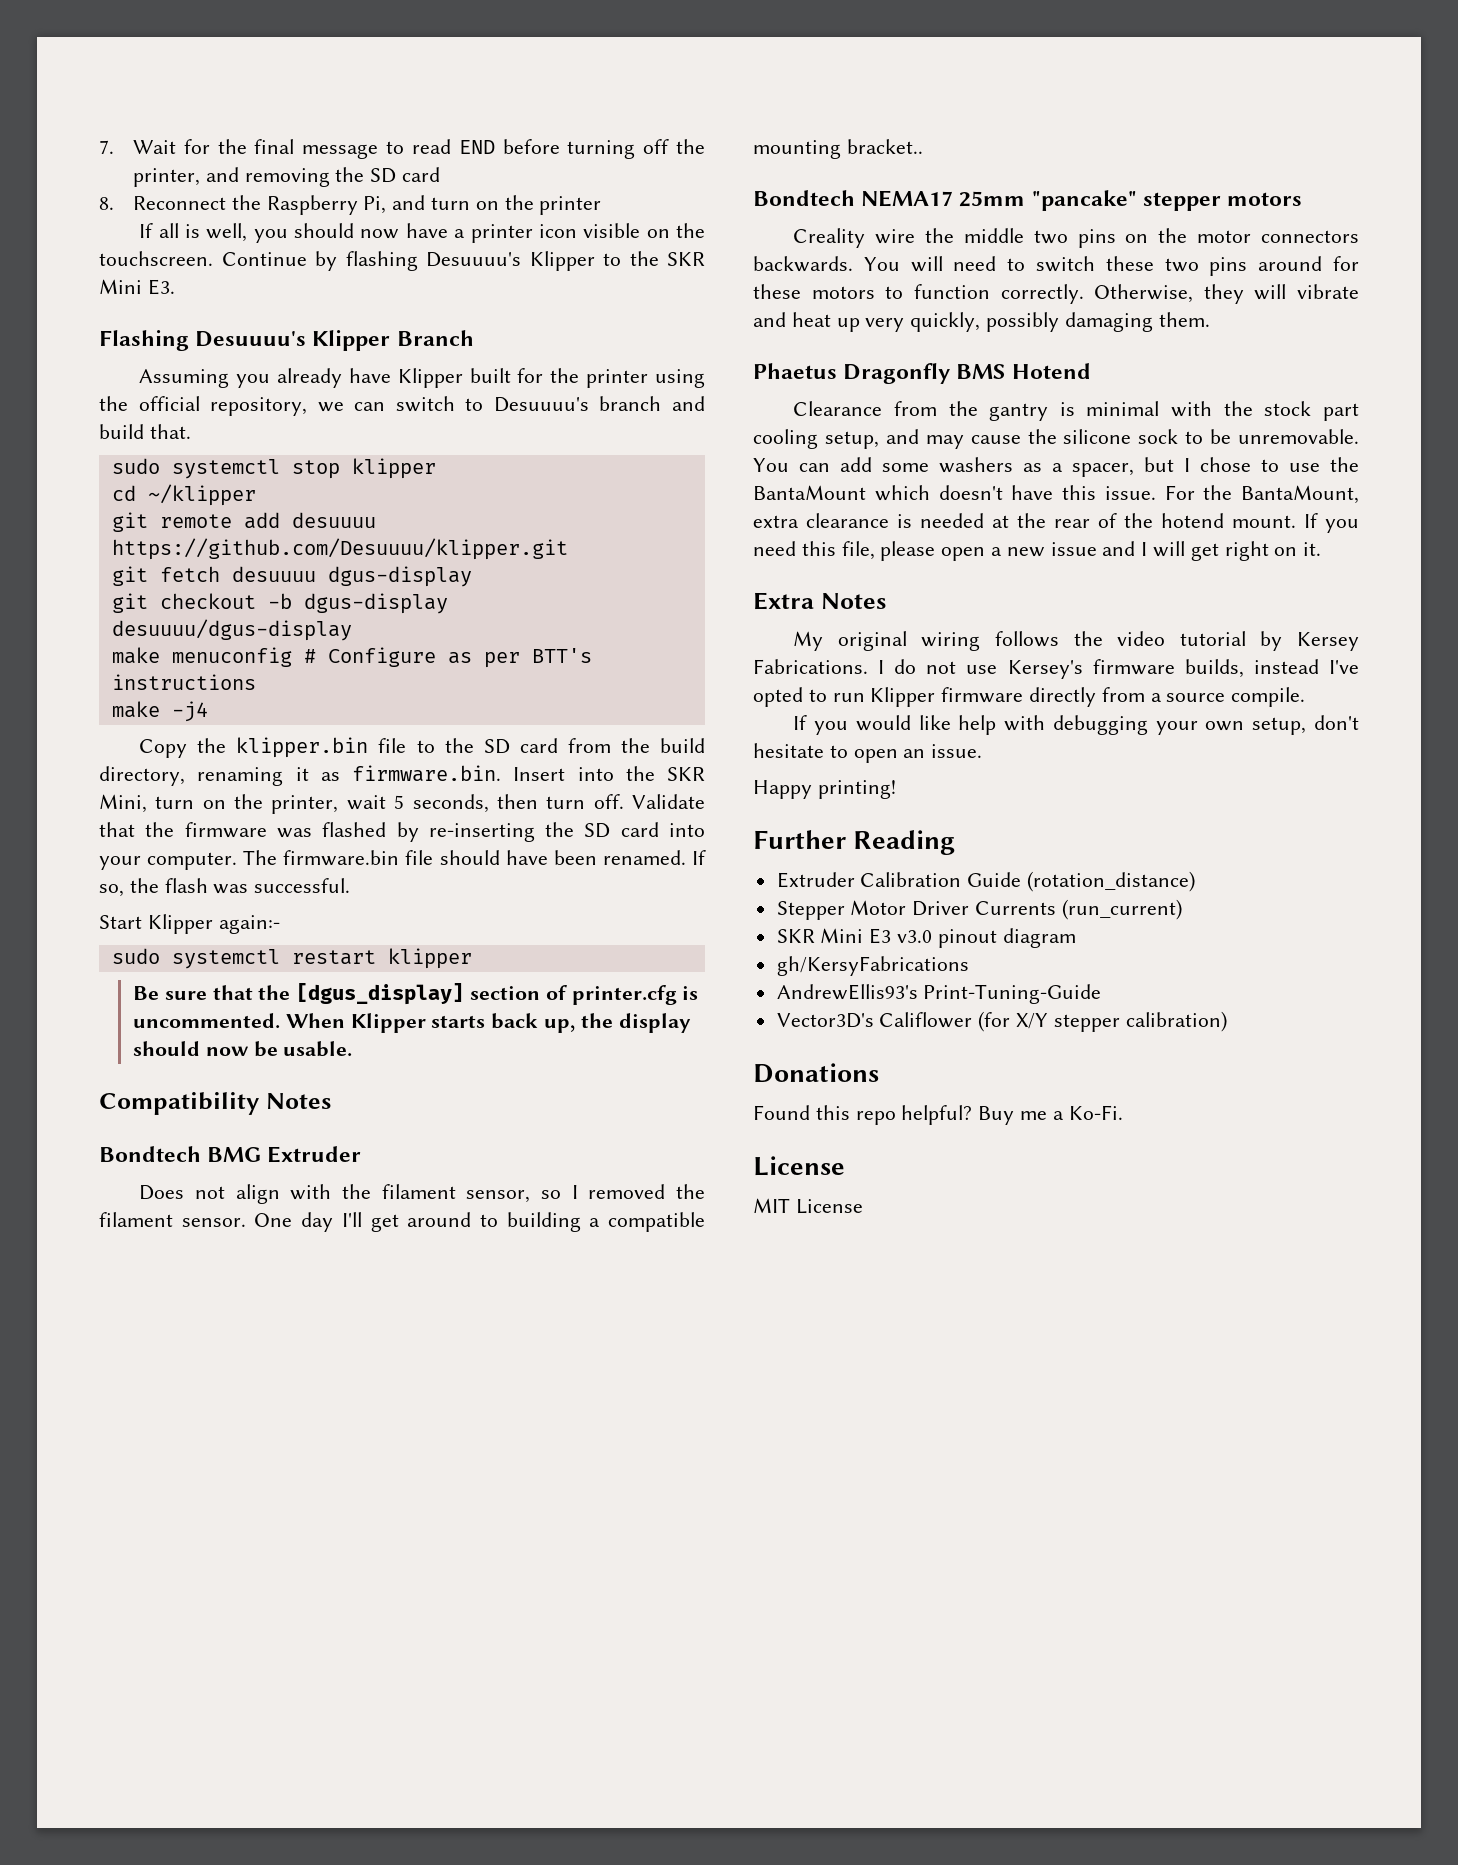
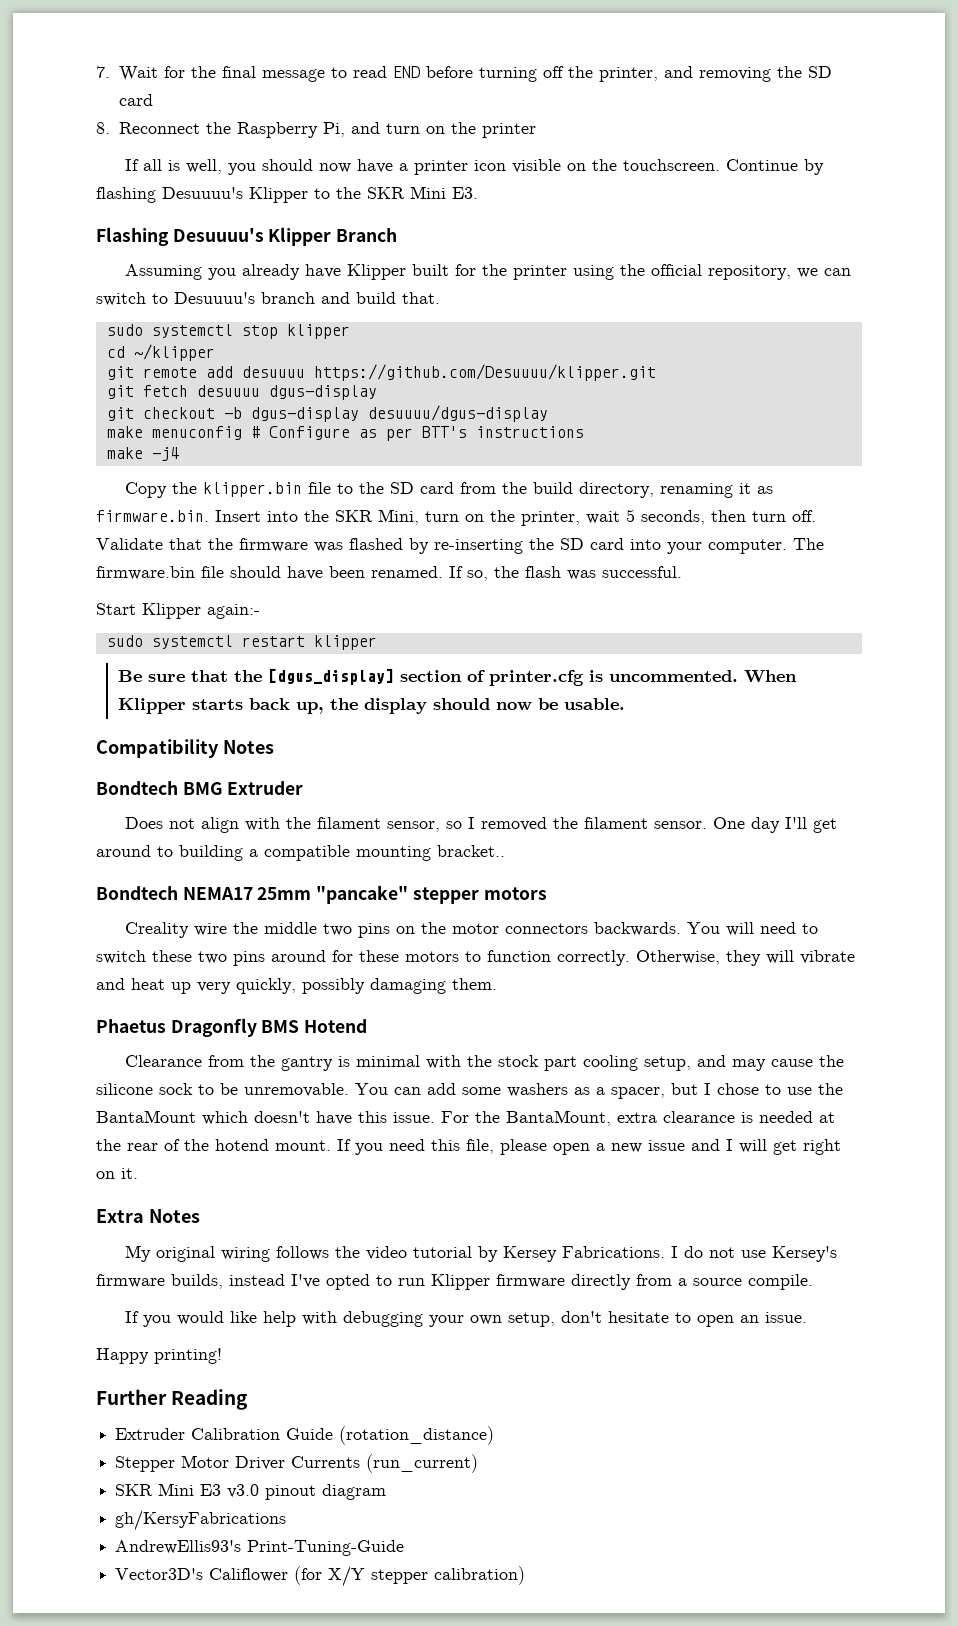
- Donations
- Found this repo helpful? Buy me a Ko-Fi.
- License
- MIT License

